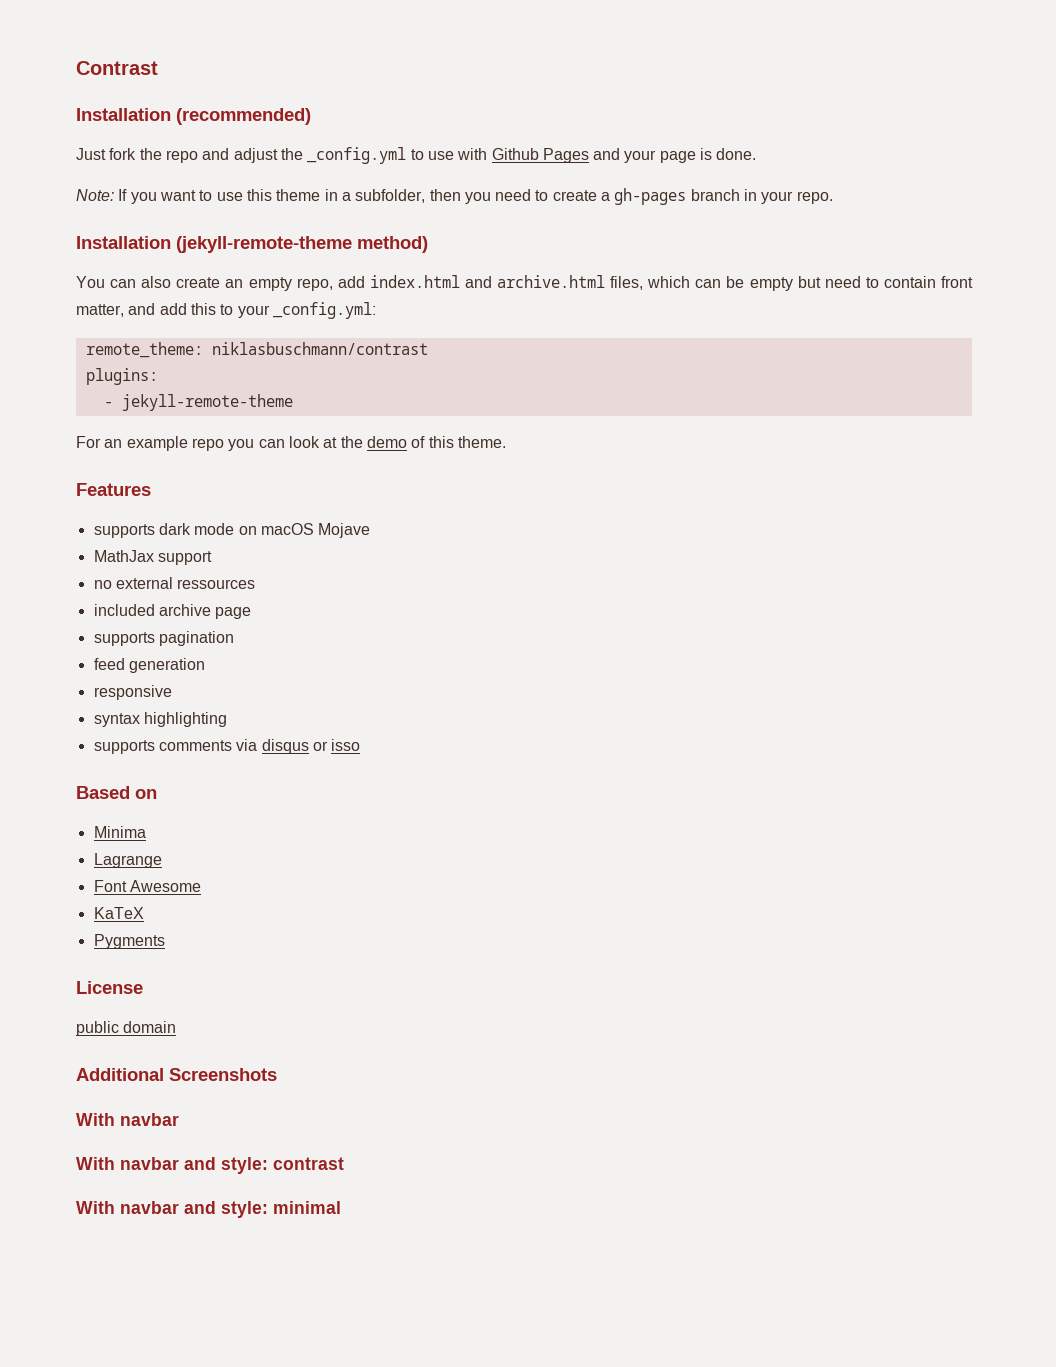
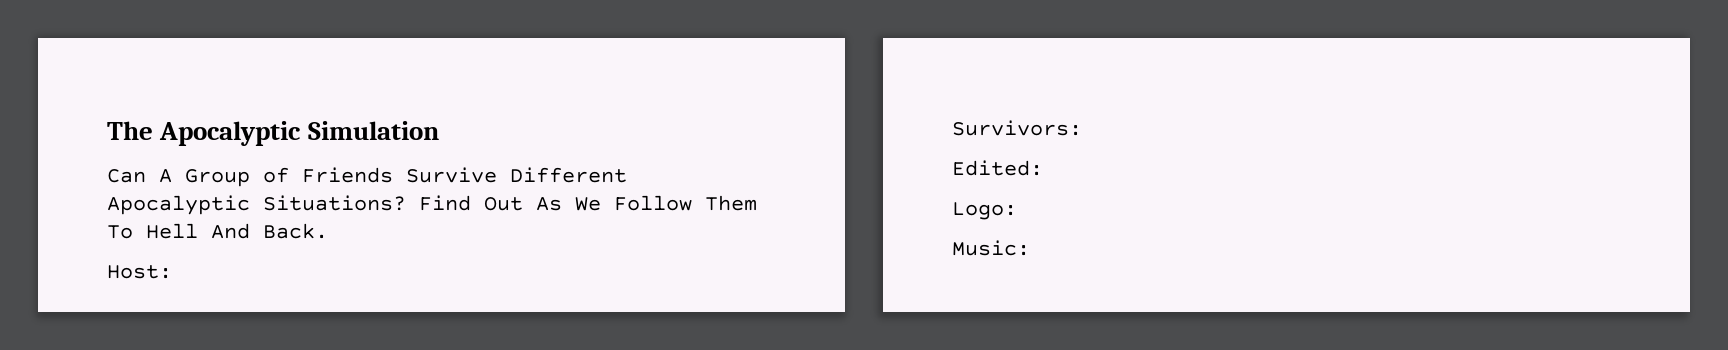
- Contrast
- Installation (recommended)
- Just fork the repo and adjust the _config.yml to use with Github Pages and your page is done.
- Note: If you want to use this theme in a subfolder, then you need to create a gh-pages branch in your repo.
- Installation (jekyll-remote-theme method)
- You can also create an empty repo, add index.html and archive.html files, which can be empty but need to contain front matter, and add this to your _config.yml:
- remote_theme: niklasbuschmann/contrast
- plugins:
- - jekyll-remote-theme
- For an example repo you can look at the demo of this theme.
- Features
- supports dark mode on macOS Mojave
- MathJax support
- no external ressources
- included archive page
- supports pagination
- feed generation
- responsive
- syntax highlighting
- supports comments via disqus or isso
- Based on
- Minima
- Lagrange
- Font Awesome
- KaTeX
- Pygments
- License
- public domain
- Additional Screenshots
- With navbar
- With navbar and style: contrast
- With navbar and style: minimal
+ The Apocalyptic Simulation
+ Can A Group of Friends Survive Different Apocalyptic Situations? Find Out As We Follow Them To Hell And Back.
+ Host:
+ Survivors:
+ Edited:
+ Logo:
+ Music:

